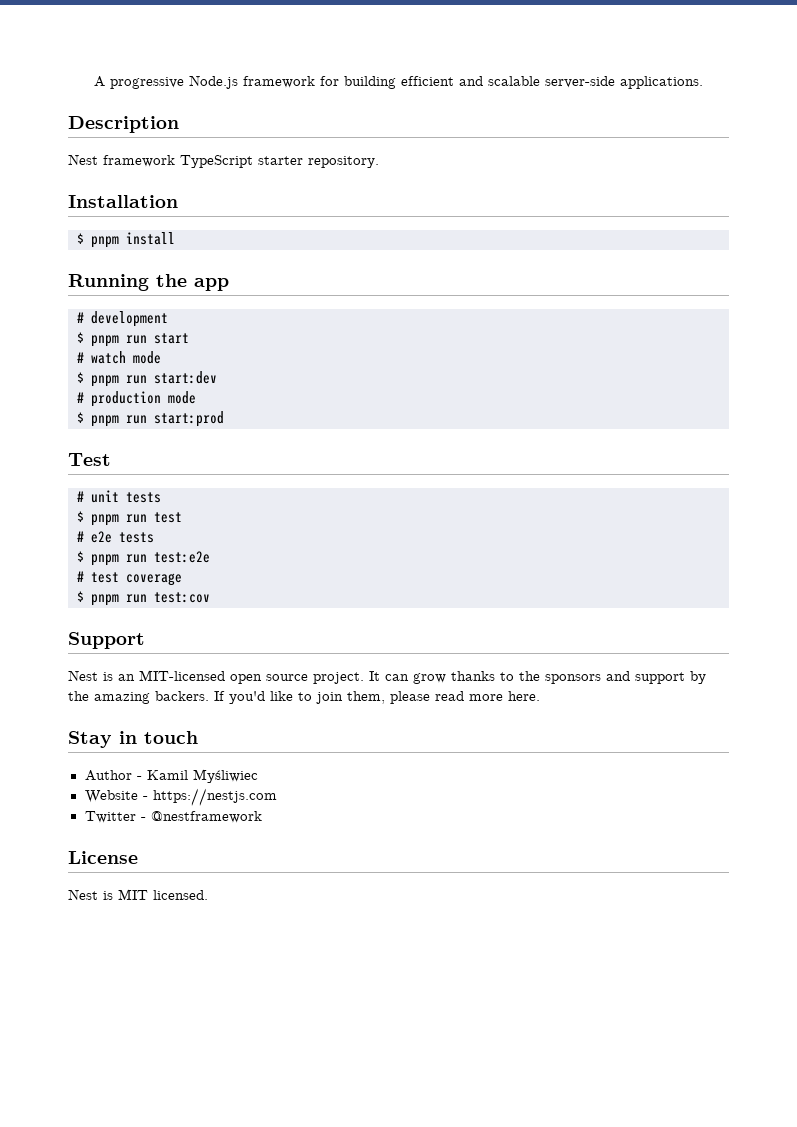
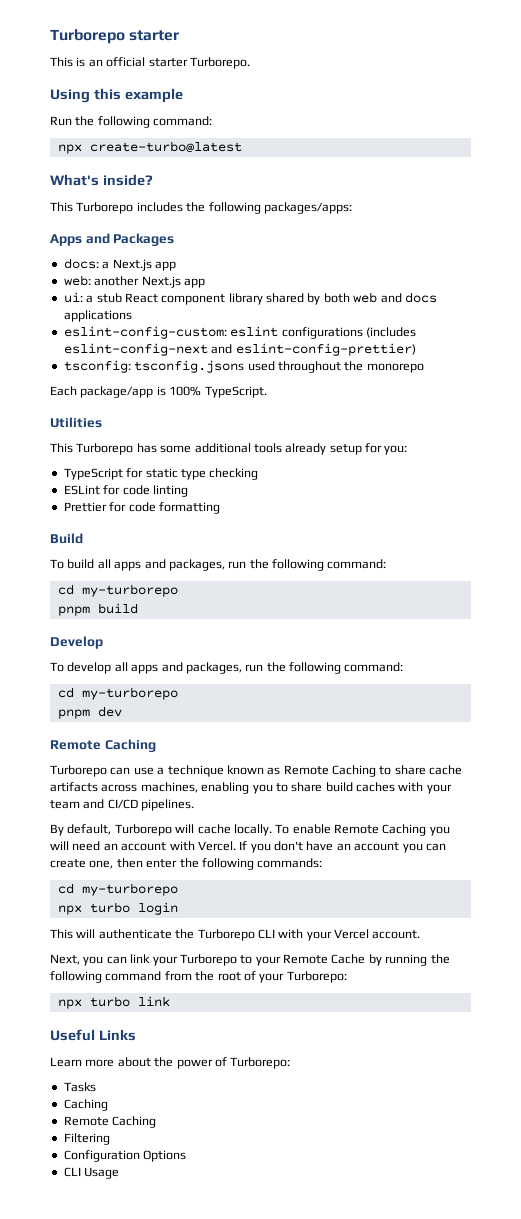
- A progressive Node.js framework for building efficient and scalable server-side applications.
- Description
- Nest framework TypeScript starter repository.
- Installation
- $ pnpm install
- Running the app
- # development
- $ pnpm run start
- # watch mode
- $ pnpm run start:dev
- # production mode
- $ pnpm run start:prod
- Test
- # unit tests
- $ pnpm run test
- # e2e tests
- $ pnpm run test:e2e
- # test coverage
- $ pnpm run test:cov
- Support
- Nest is an MIT-licensed open source project. It can grow thanks to the sponsors and support by the amazing backers. If you'd like to join them, please read more here.
- Stay in touch
- Author - Kamil Myśliwiec
- Website - https://nestjs.com
- Twitter - @nestframework
- License
- Nest is MIT licensed.
+ Turborepo starter
+ This is an official starter Turborepo.
+ Using this example
+ Run the following command:
+ npx create-turbo@latest
+ What's inside?
+ This Turborepo includes the following packages/apps:
+ Apps and Packages
+ docs: a Next.js app
+ web: another Next.js app
+ ui: a stub React component library shared by both web and docs applications
+ eslint-config-custom: eslint configurations (includes eslint-config-next and eslint-config-prettier)
+ tsconfig: tsconfig.jsons used throughout the monorepo
+ Each package/app is 100% TypeScript.
+ Utilities
+ This Turborepo has some additional tools already setup for you:
+ TypeScript for static type checking
+ ESLint for code linting
+ Prettier for code formatting
+ Build
+ To build all apps and packages, run the following command:
+ cd my-turborepo
+ pnpm build
+ Develop
+ To develop all apps and packages, run the following command:
+ cd my-turborepo
+ pnpm dev
+ Remote Caching
+ Turborepo can use a technique known as Remote Caching to share cache artifacts across machines, enabling you to share build caches with your team and CI/CD pipelines.
+ By default, Turborepo will cache locally. To enable Remote Caching you will need an account with Vercel. If you don't have an account you can create one, then enter the following commands:
+ cd my-turborepo
+ npx turbo login
+ This will authenticate the Turborepo CLI with your Vercel account.
+ Next, you can link your Turborepo to your Remote Cache by running the following command from the root of your Turborepo:
+ npx turbo link
+ Useful Links
+ Learn more about the power of Turborepo:
+ Tasks
+ Caching
+ Remote Caching
+ Filtering
+ Configuration Options
+ CLI Usage

